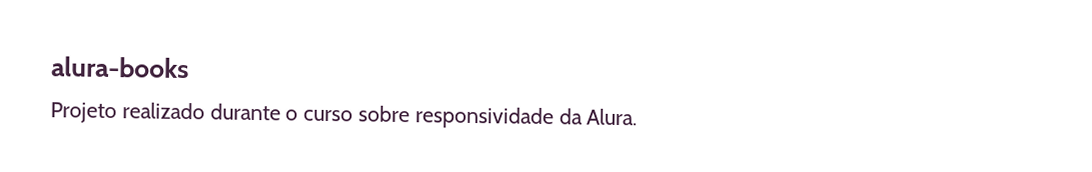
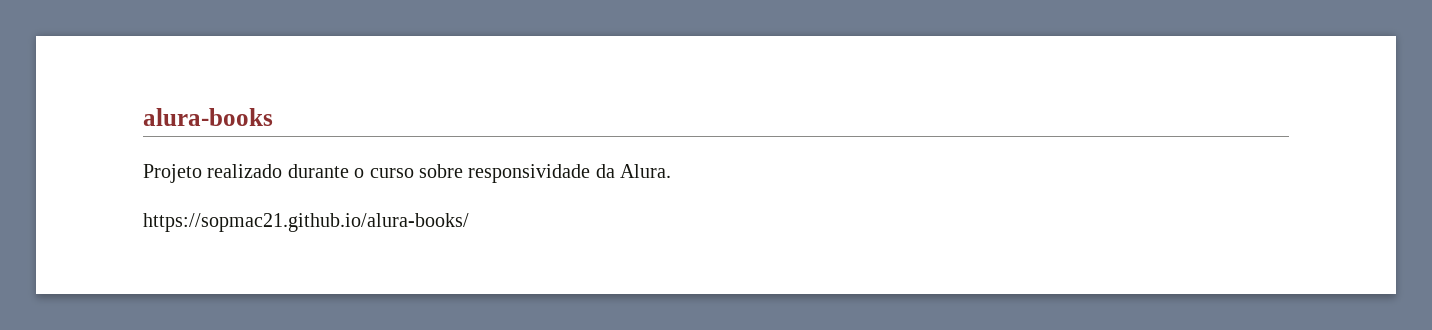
+ https://sopmac21.github.io/alura-books/

